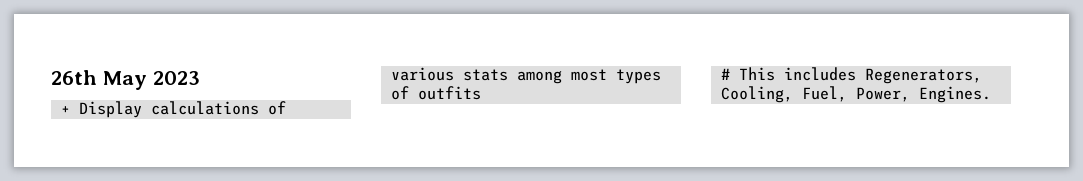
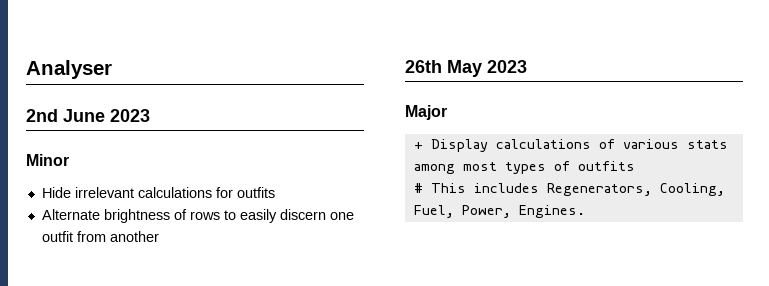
+ Analyser
+ 2nd June 2023
+ Minor
+ Hide irrelevant calculations for outfits
+ Alternate brightness of rows to easily discern one outfit from another
+ Major

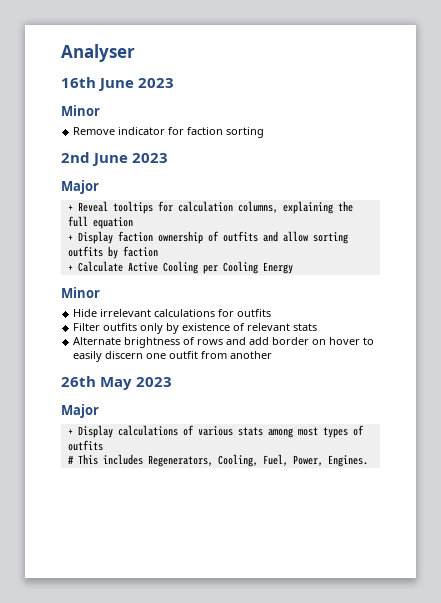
+ 16th June 2023
+ Minor
+ Remove indicator for faction sorting
  2nd June 2023
+ Major
+ + Reveal tooltips for calculation columns, explaining the full equation
+ + Display faction ownership of outfits and allow sorting outfits by faction
+ + Calculate Active Cooling per Cooling Energy
+ Filter outfits only by existence of relevant stats
- Alternate brightness of rows to easily discern one outfit from another
+ Alternate brightness of rows and add border on hover to easily discern one outfit from another

